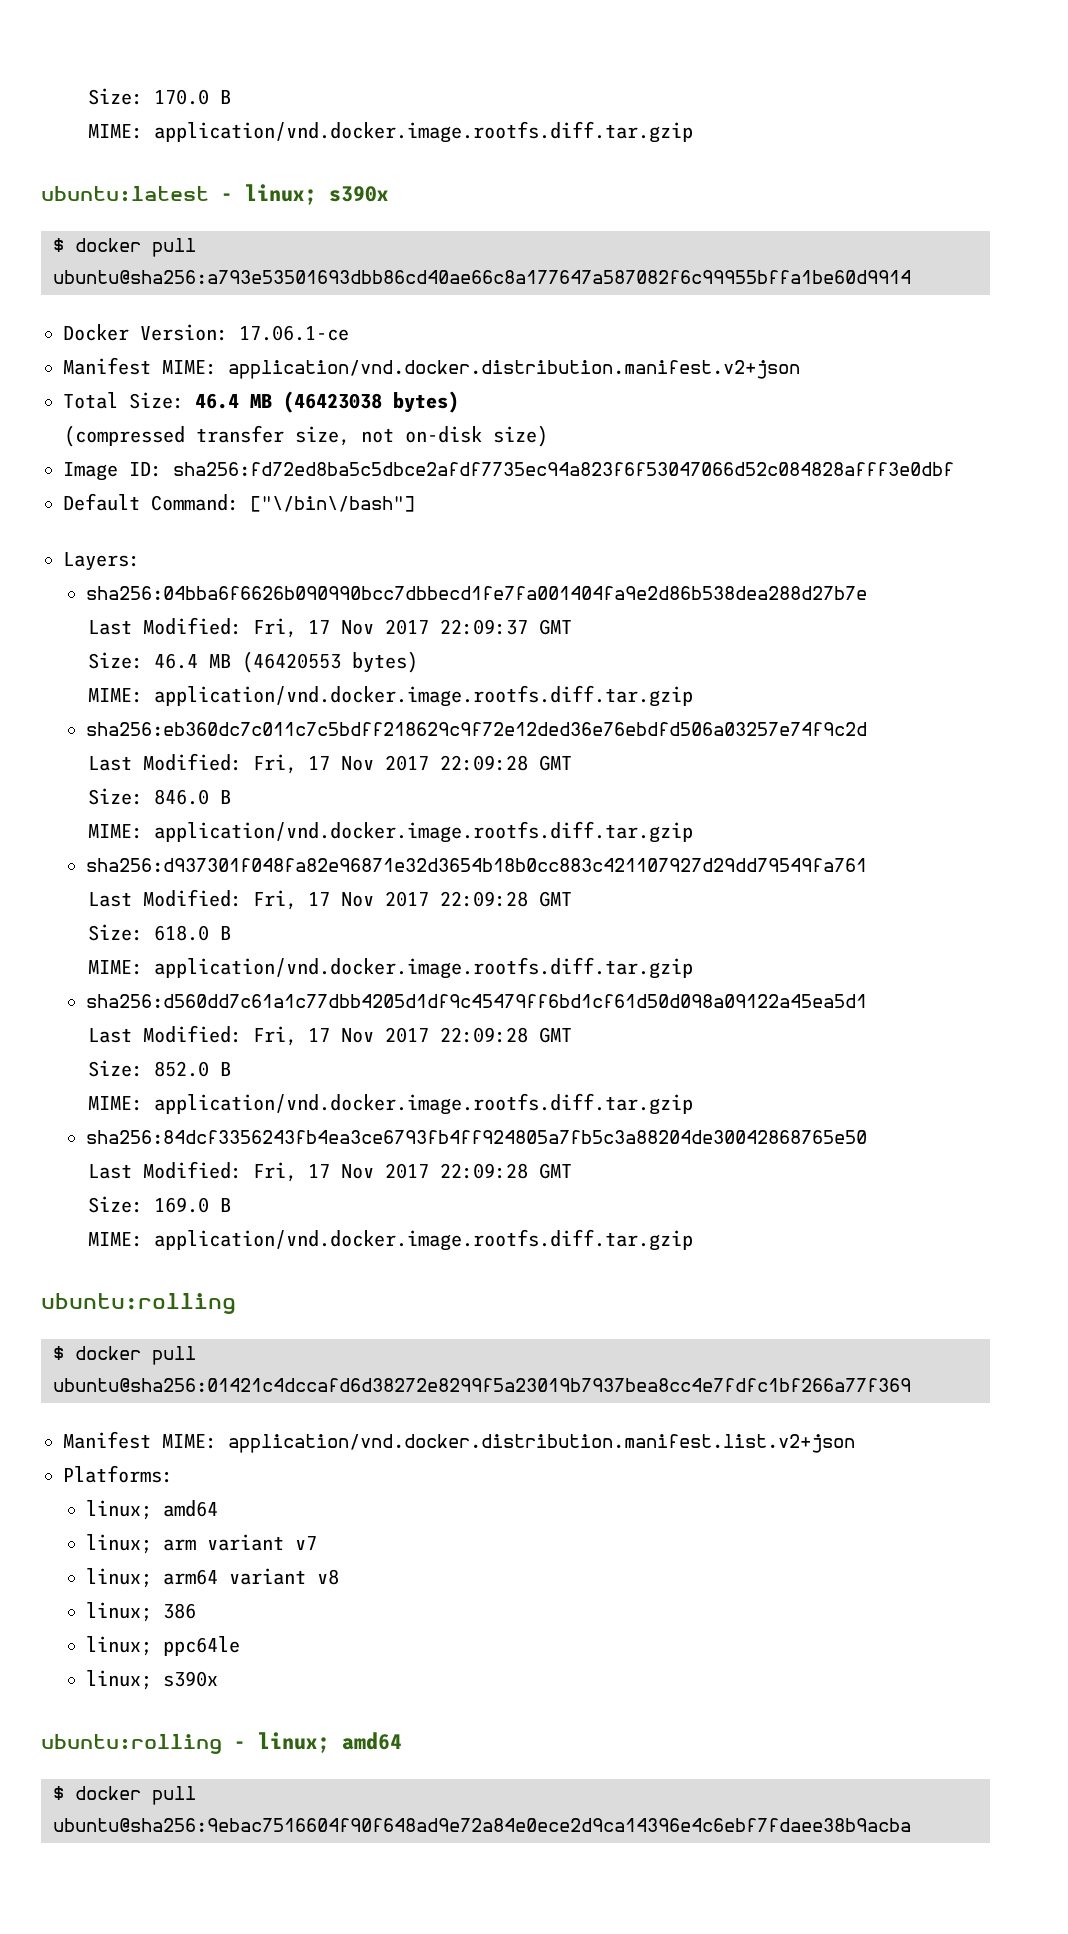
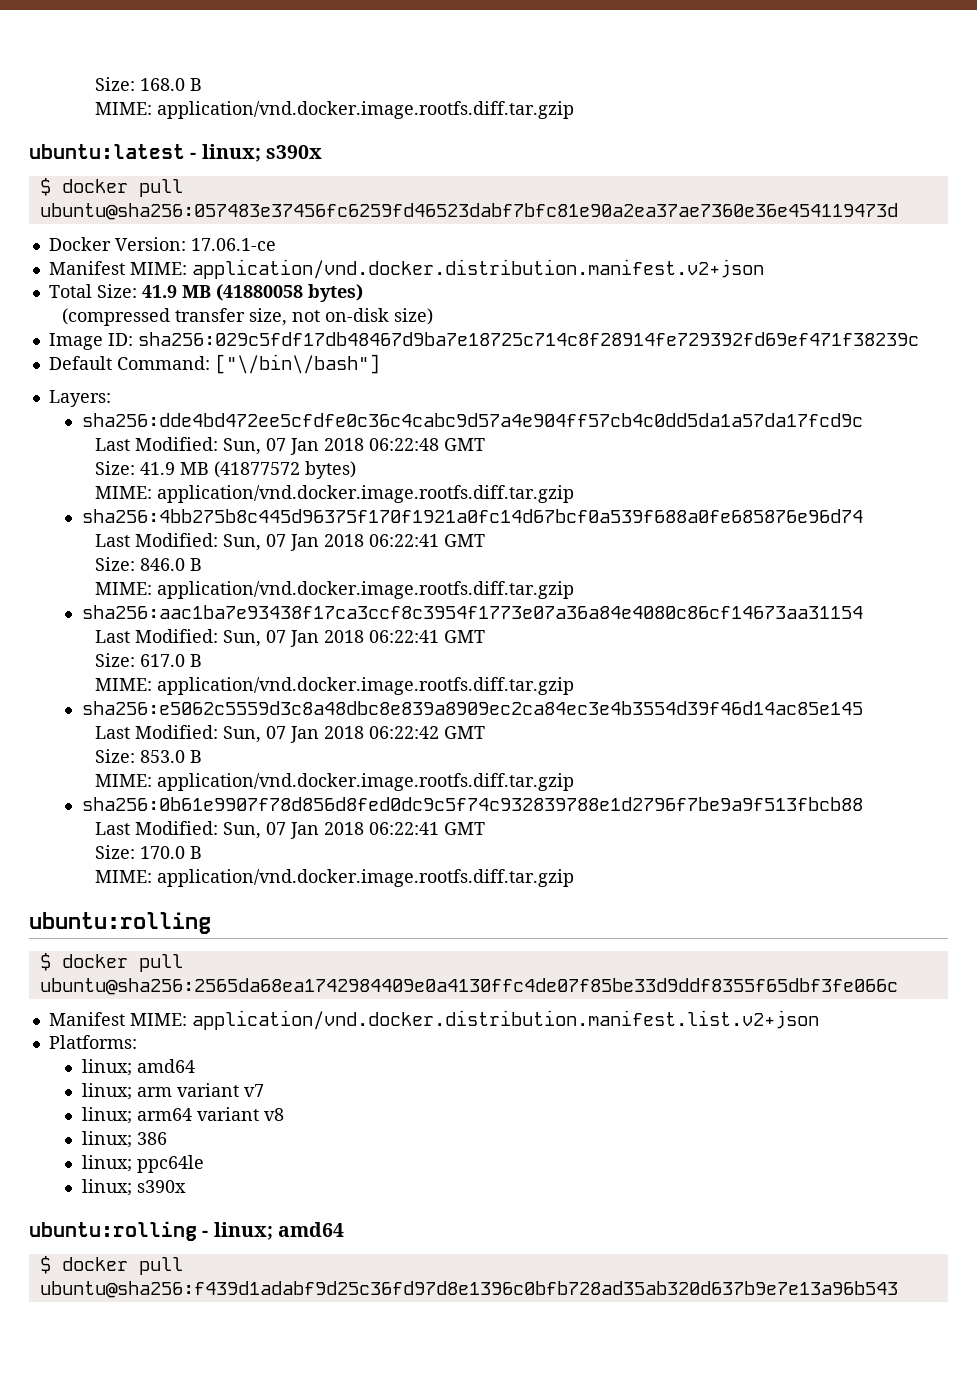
- Size: 170.0 B
+ Size: 168.0 B
- $ docker pull ubuntu@sha256:a793e53501693dbb86cd40ae66c8a177647a587082f6c99955bffa1be60d9914
+ $ docker pull ubuntu@sha256:057483e37456fc6259fd46523dabf7bfc81e90a2ea37ae7360e36e454119473d
- Total Size: 46.4 MB (46423038 bytes)
+ Total Size: 41.9 MB (41880058 bytes)
- Image ID: sha256:fd72ed8ba5c5dbce2afdf7735ec94a823f6f53047066d52c084828afff3e0dbf
+ Image ID: sha256:029c5fdf17db48467d9ba7e18725c714c8f28914fe729392fd69ef471f38239c
- sha256:04bba6f6626b090990bcc7dbbecd1fe7fa001404fa9e2d86b538dea288d27b7e
- Last Modified: Fri, 17 Nov 2017 22:09:37 GMT
- Size: 46.4 MB (46420553 bytes)
+ sha256:dde4bd472ee5cfdfe0c36c4cabc9d57a4e904ff57cb4c0dd5da1a57da17fcd9c
+ Last Modified: Sun, 07 Jan 2018 06:22:48 GMT
+ Size: 41.9 MB (41877572 bytes)
- sha256:eb360dc7c011c7c5bdff218629c9f72e12ded36e76ebdfd506a03257e74f9c2d
- Last Modified: Fri, 17 Nov 2017 22:09:28 GMT
+ sha256:4bb275b8c445d96375f170f1921a0fc14d67bcf0a539f688a0fe685876e96d74
+ Last Modified: Sun, 07 Jan 2018 06:22:41 GMT
- sha256:d937301f048fa82e96871e32d3654b18b0cc883c421107927d29dd79549fa761
- Last Modified: Fri, 17 Nov 2017 22:09:28 GMT
- Size: 618.0 B
+ sha256:aac1ba7e93438f17ca3ccf8c3954f1773e07a36a84e4080c86cf14673aa31154
+ Last Modified: Sun, 07 Jan 2018 06:22:41 GMT
+ Size: 617.0 B
  MIME: application/vnd.docker.image.rootfs.diff.tar.gzip
- sha256:d560dd7c61a1c77dbb4205d1df9c45479ff6bd1cf61d50d098a09122a45ea5d1
- Last Modified: Fri, 17 Nov 2017 22:09:28 GMT
- Size: 852.0 B
+ sha256:e5062c5559d3c8a48dbc8e839a8909ec2ca84ec3e4b3554d39f46d14ac85e145
+ Last Modified: Sun, 07 Jan 2018 06:22:42 GMT
+ Size: 853.0 B
  MIME: application/vnd.docker.image.rootfs.diff.tar.gzip
- sha256:84dcf3356243fb4ea3ce6793fb4ff924805a7fb5c3a88204de30042868765e50
- Last Modified: Fri, 17 Nov 2017 22:09:28 GMT
- Size: 169.0 B
+ sha256:0b61e9907f78d856d8fed0dc9c5f74c932839788e1d2796f7be9a9f513fbcb88
+ Last Modified: Sun, 07 Jan 2018 06:22:41 GMT
+ Size: 170.0 B
- $ docker pull ubuntu@sha256:01421c4dccafd6d38272e8299f5a23019b7937bea8cc4e7fdfc1bf266a77f369
+ $ docker pull ubuntu@sha256:2565da68ea1742984409e0a4130ffc4de07f85be33d9ddf8355f65dbf3fe066c
- $ docker pull ubuntu@sha256:9ebac7516604f90f648ad9e72a84e0ece2d9ca14396e4c6ebf7fdaee38b9acba
+ $ docker pull ubuntu@sha256:f439d1adabf9d25c36fd97d8e1396c0bfb728ad35ab320d637b9e7e13a96b543

